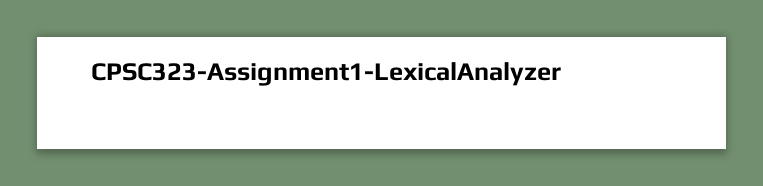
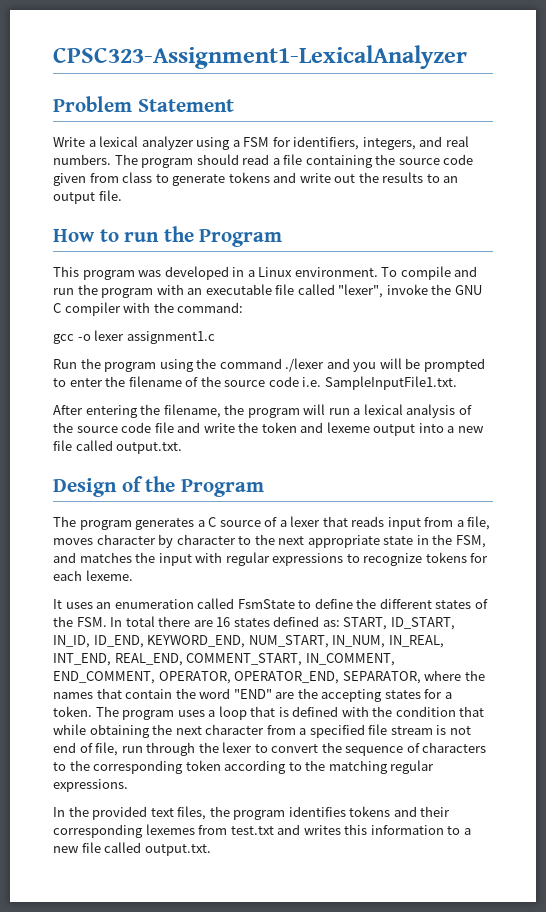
+ Problem Statement
+ Write a lexical analyzer using a FSM for identifiers, integers, and real numbers. The program should read a file containing the source code given from class to generate tokens and write out the results to an output file.
+ How to run the Program
+ This program was developed in a Linux environment. To compile and run the program with an executable file called "lexer", invoke the GNU C compiler with the command:
+ gcc -o lexer assignment1.c
+ Run the program using the command ./lexer and you will be prompted to enter the filename of the source code i.e. SampleInputFile1.txt.
+ After entering the filename, the program will run a lexical analysis of the source code file and write the token and lexeme output into a new file called output.txt.
+ Design of the Program
+ The program generates a C source of a lexer that reads input from a file, moves character by character to the next appropriate state in the FSM, and matches the input with regular expressions to recognize tokens for each lexeme.
+ It uses an enumeration called FsmState to define the different states of the FSM. In total there are 16 states defined as: START, ID_START, IN_ID, ID_END, KEYWORD_END, NUM_START, IN_NUM, IN_REAL, INT_END, REAL_END, COMMENT_START, IN_COMMENT, END_COMMENT, OPERATOR, OPERATOR_END, SEPARATOR, where the names that contain the word "END" are the accepting states for a token. The program uses a loop that is defined with the condition that while obtaining the next character from a specified file stream is not end of file, run through the lexer to convert the sequence of characters to the corresponding token according to the matching regular expressions.
+ In the provided text files, the program identifies tokens and their corresponding lexemes from test.txt and writes this information to a new file called output.txt.

